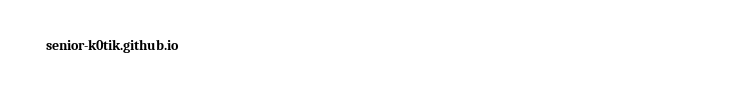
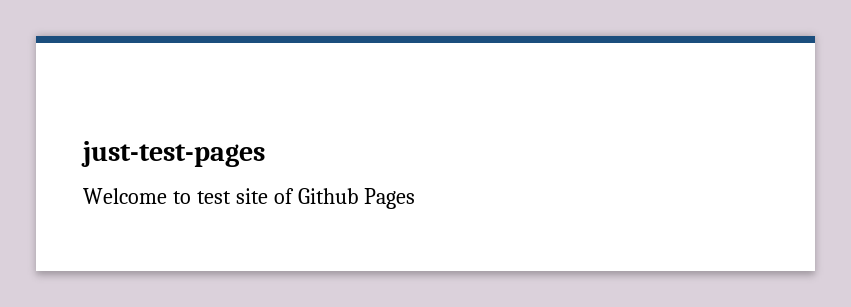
- senior-k0tik.github.io
+ just-test-pages
+ Welcome to test site of Github Pages

